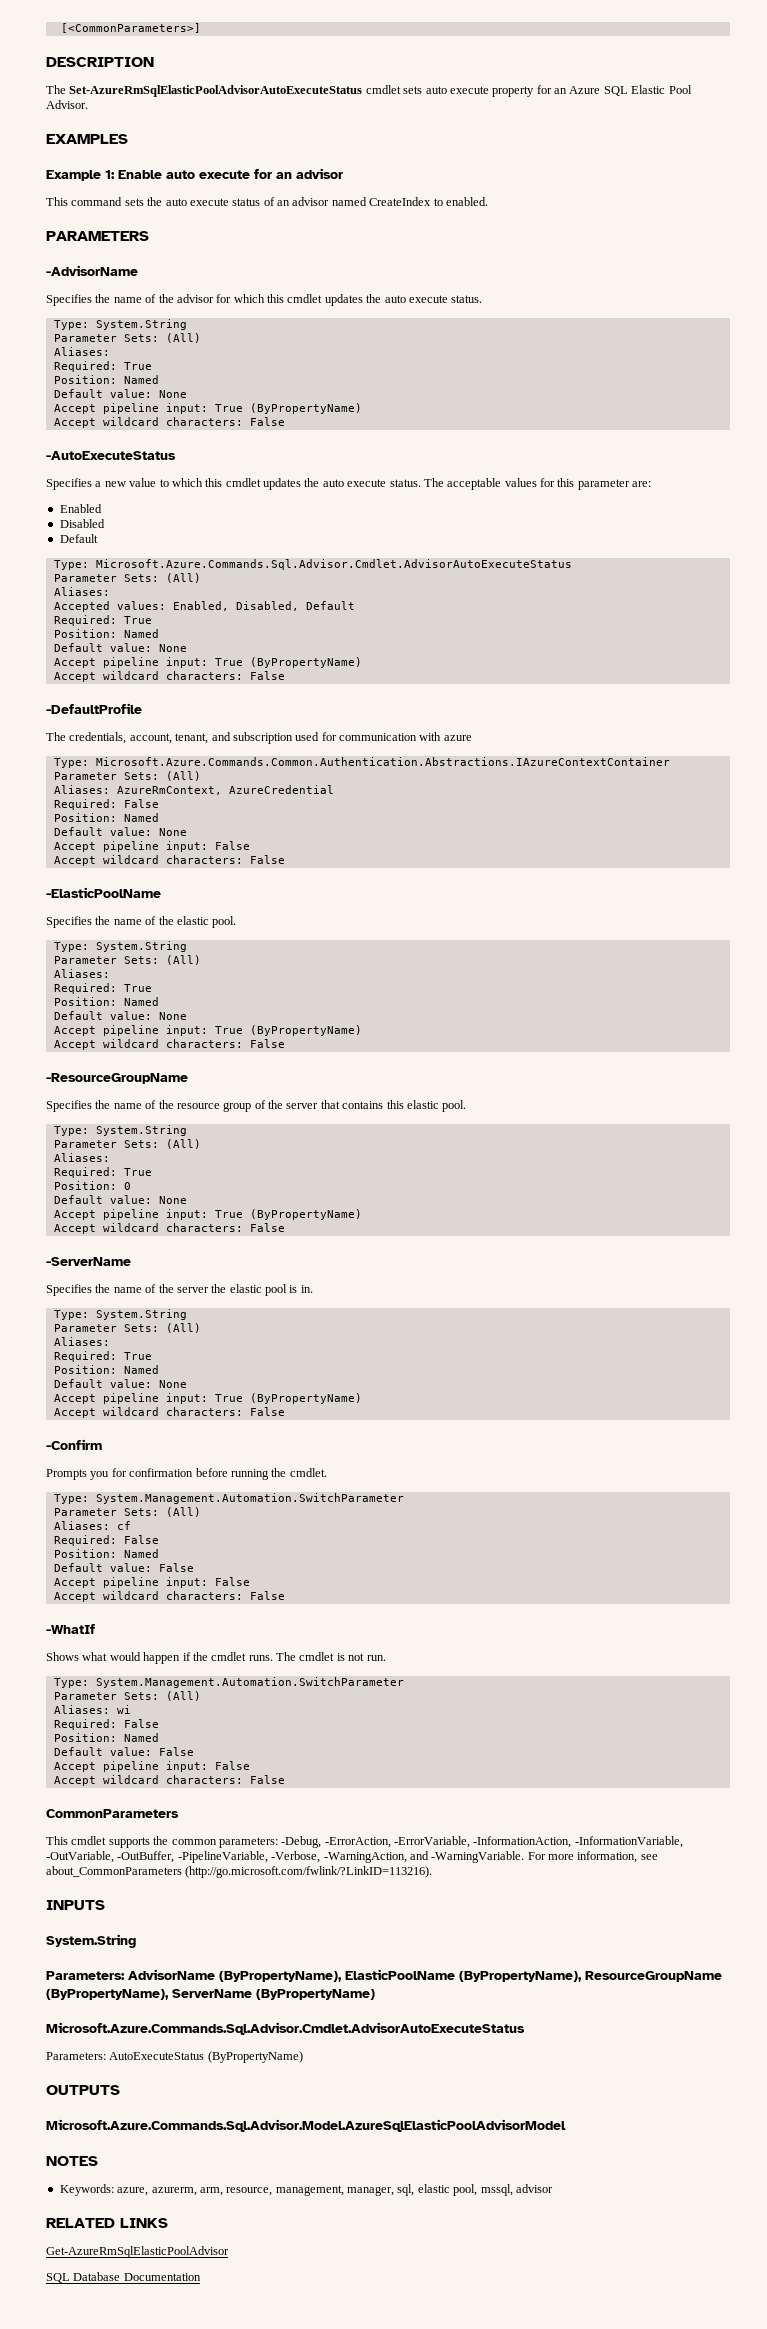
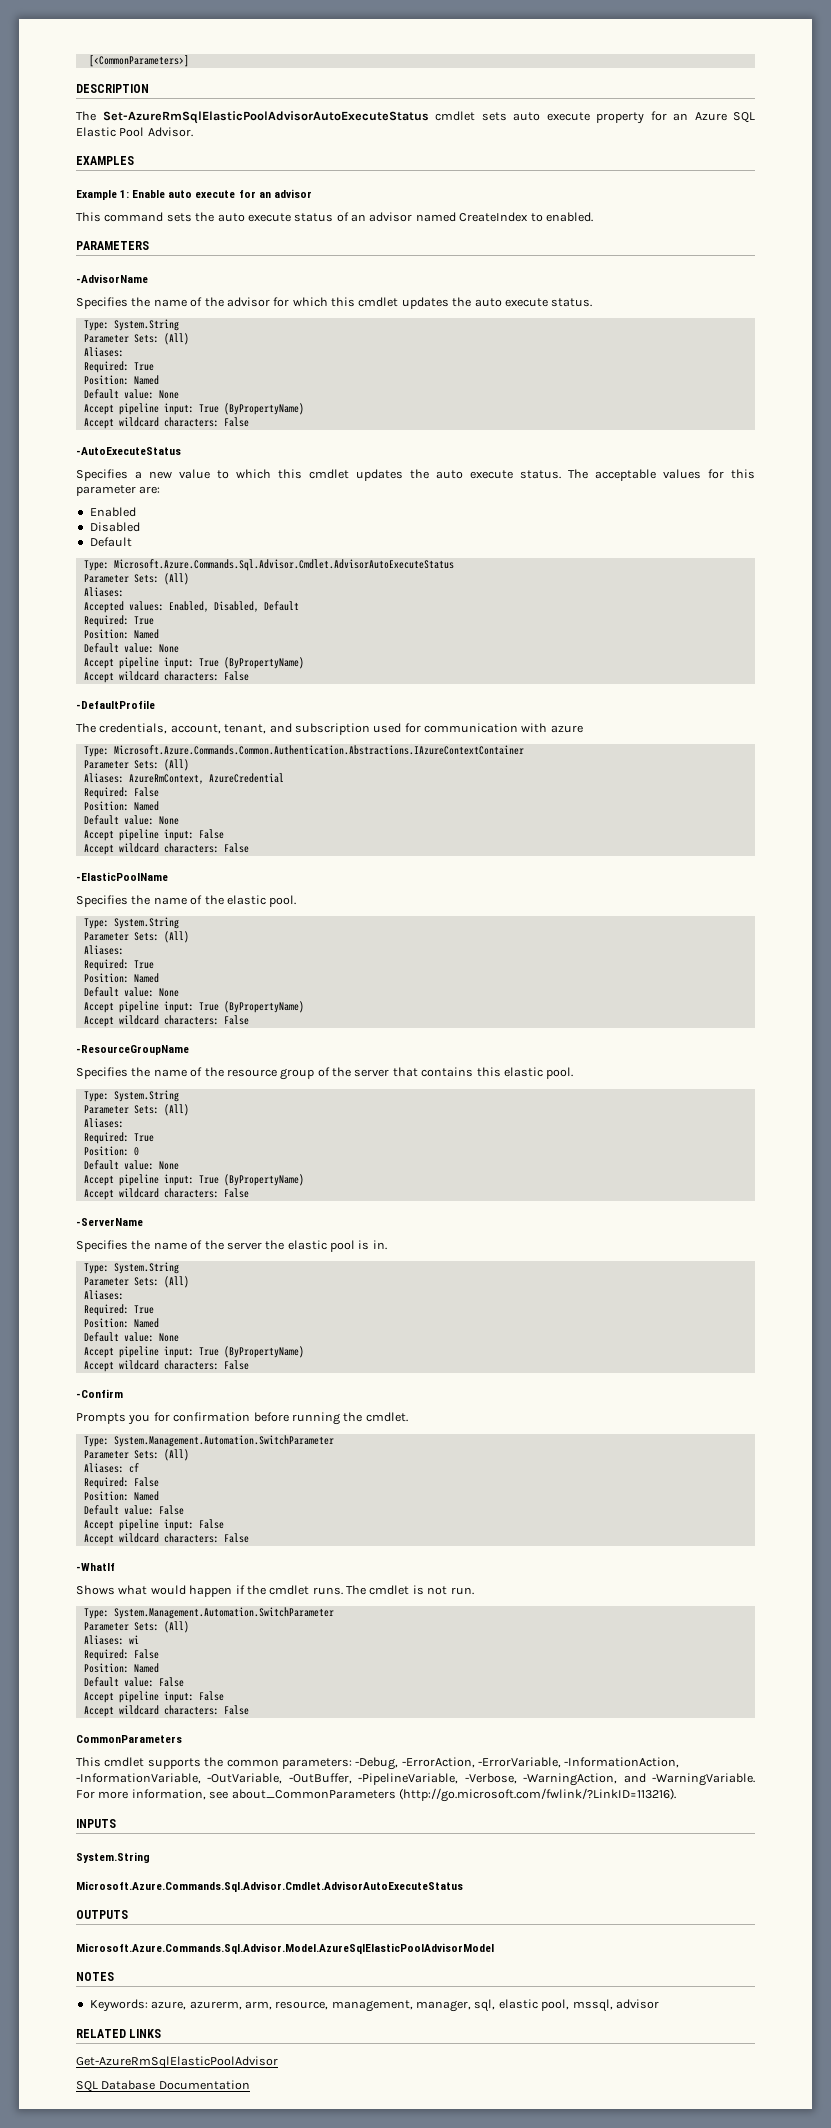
  INPUTS
  System.String
- Parameters: AdvisorName (ByPropertyName), ElasticPoolName (ByPropertyName), ResourceGroupName (ByPropertyName), ServerName (ByPropertyName)
  Microsoft.Azure.Commands.Sql.Advisor.Cmdlet.AdvisorAutoExecuteStatus
- Parameters: AutoExecuteStatus (ByPropertyName)

